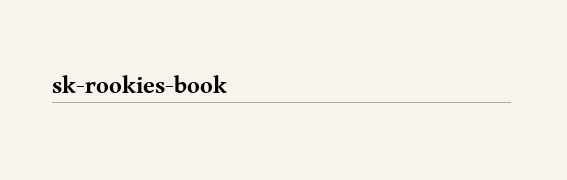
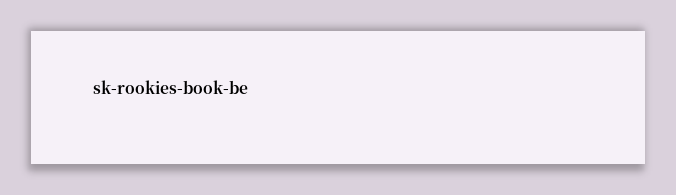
- sk-rookies-book
+ sk-rookies-book-be

